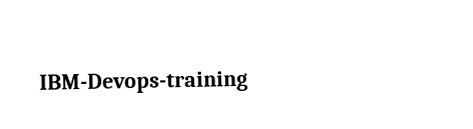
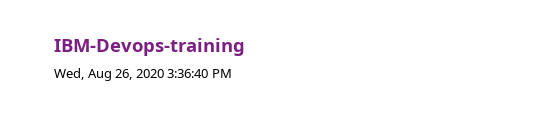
+ Wed, Aug 26, 2020 3:36:40 PM

